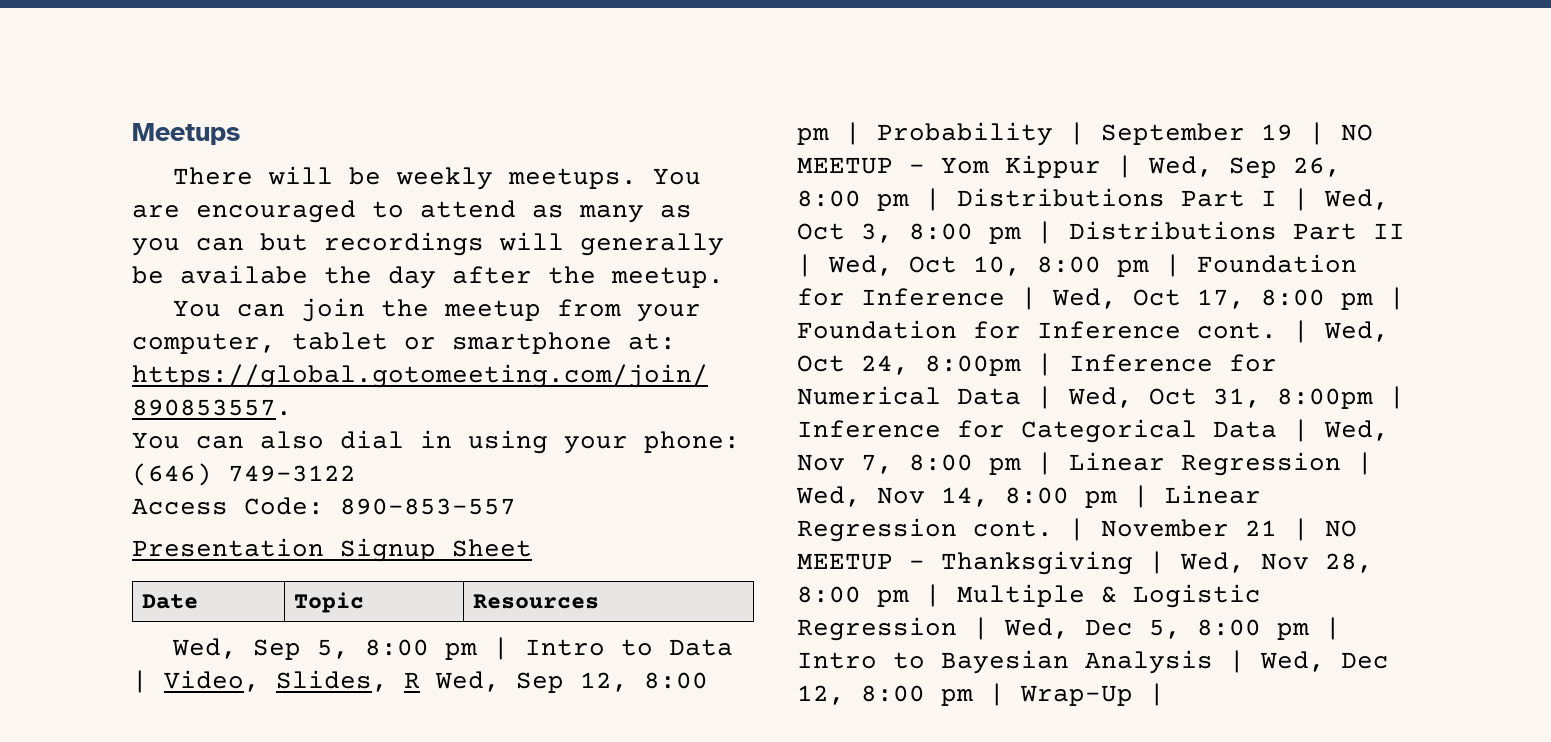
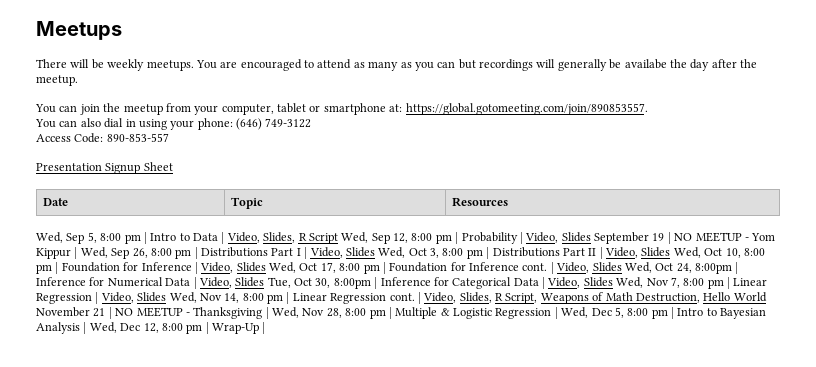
- Wed, Sep 5, 8:00 pm | Intro to Data | Video, Slides, R Wed, Sep 12, 8:00 pm | Probability | September 19 | NO MEETUP - Yom Kippur | Wed, Sep 26, 8:00 pm | Distributions Part I | Wed, Oct 3, 8:00 pm | Distributions Part II | Wed, Oct 10, 8:00 pm | Foundation for Inference | Wed, Oct 17, 8:00 pm | Foundation for Inference cont.
+ Wed, Sep 5, 8:00 pm | Intro to Data | Video, Slides, R Script Wed, Sep 12, 8:00 pm | Probability | Video, Slides September 19 | NO MEETUP - Yom Kippur | Wed, Sep 26, 8:00 pm | Distributions Part I | Video, Slides Wed, Oct 3, 8:00 pm | Distributions Part II | Video, Slides Wed, Oct 10, 8:00 pm | Foundation for Inference | Video, Slides Wed, Oct 17, 8:00 pm | Foundation for Inference cont.
- | Wed, Oct 24, 8:00pm | Inference for Numerical Data | Wed, Oct 31, 8:00pm | Inference for Categorical Data | Wed, Nov 7, 8:00 pm | Linear Regression | Wed, Nov 14, 8:00 pm | Linear Regression cont.
+ | Video, Slides Wed, Oct 24, 8:00pm | Inference for Numerical Data | Video, Slides Tue, Oct 30, 8:00pm | Inference for Categorical Data | Video, Slides Wed, Nov 7, 8:00 pm | Linear Regression | Video, Slides Wed, Nov 14, 8:00 pm | Linear Regression cont.
- | November 21 | NO MEETUP - Thanksgiving | Wed, Nov 28, 8:00 pm | Multiple & Logistic Regression | Wed, Dec 5, 8:00 pm | Intro to Bayesian Analysis | Wed, Dec 12, 8:00 pm | Wrap-Up |
+ | Video, Slides, R Script, Weapons of Math Destruction, Hello World November 21 | NO MEETUP - Thanksgiving | Wed, Nov 28, 8:00 pm | Multiple & Logistic Regression | Wed, Dec 5, 8:00 pm | Intro to Bayesian Analysis | Wed, Dec 12, 8:00 pm | Wrap-Up |

